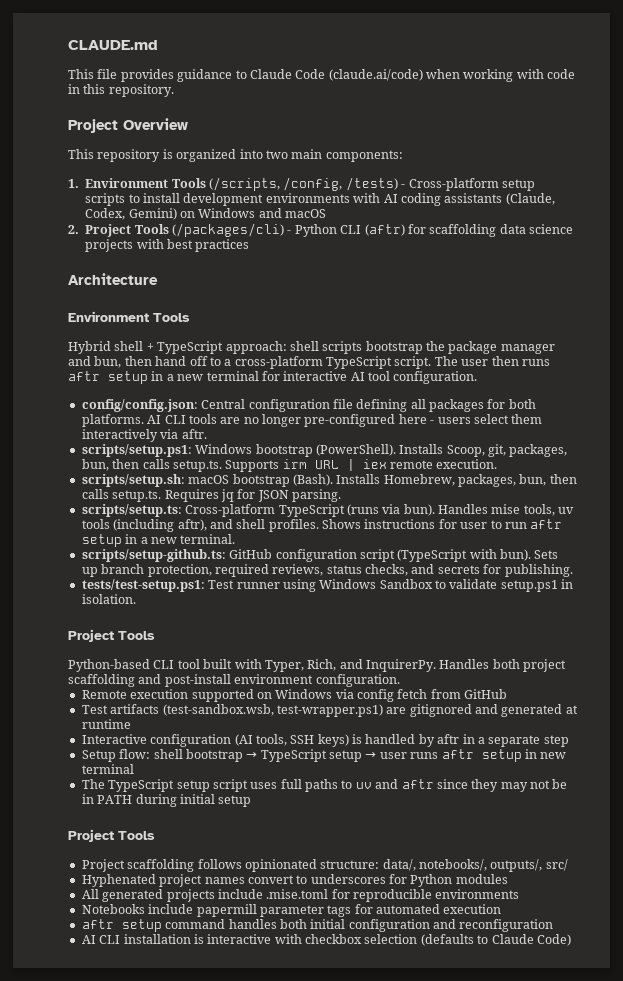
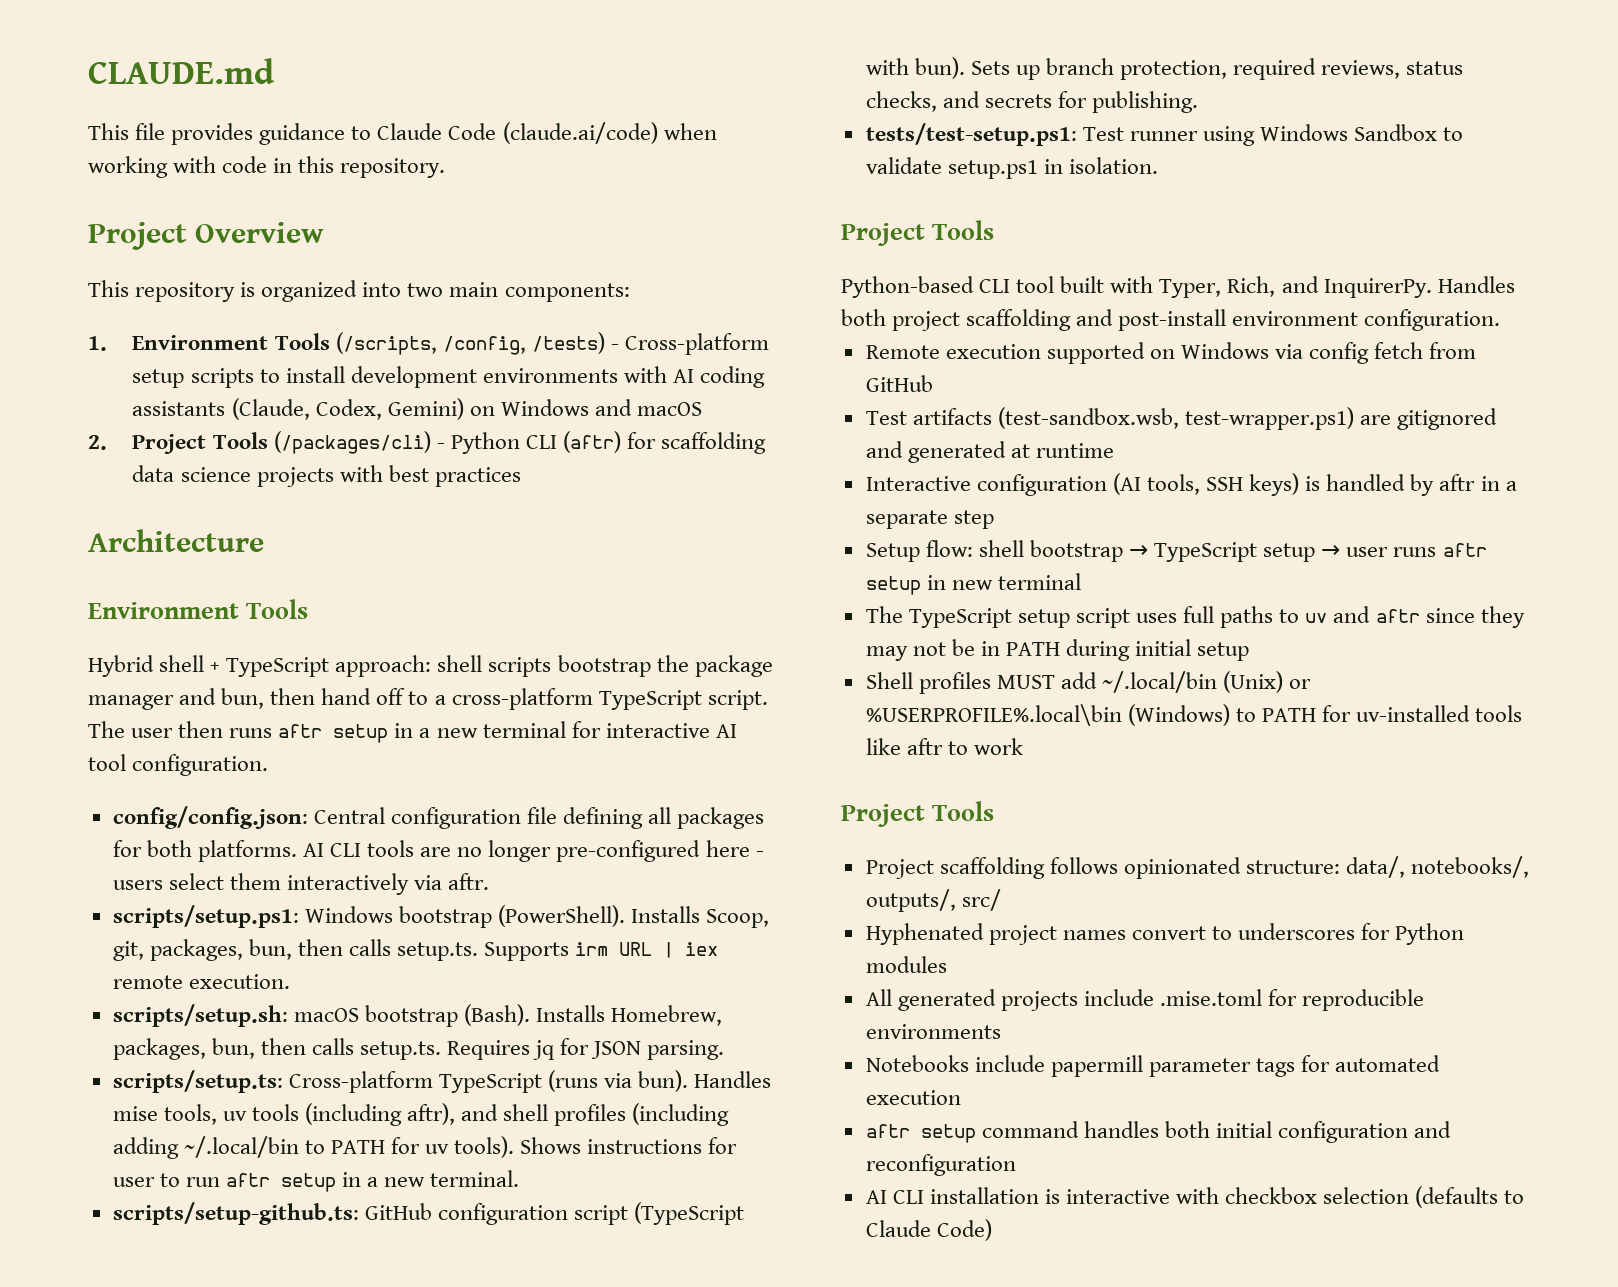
- Handles mise tools, uv tools (including aftr), and shell profiles.
+ Handles mise tools, uv tools (including aftr), and shell profiles (including adding ~/.local/bin to PATH for uv tools).
+ Shell profiles MUST add ~/.local/bin (Unix) or %USERPROFILE%.local\bin (Windows) to PATH for uv-installed tools like aftr to work

